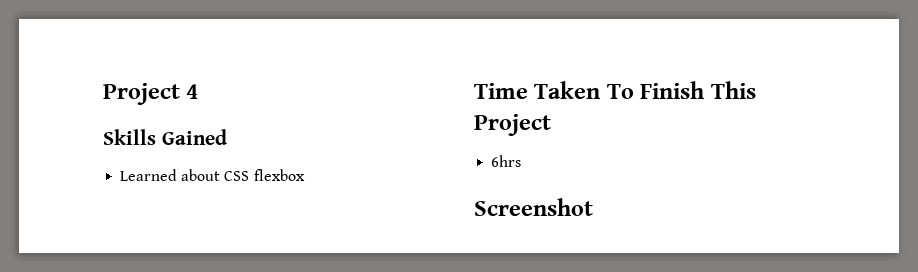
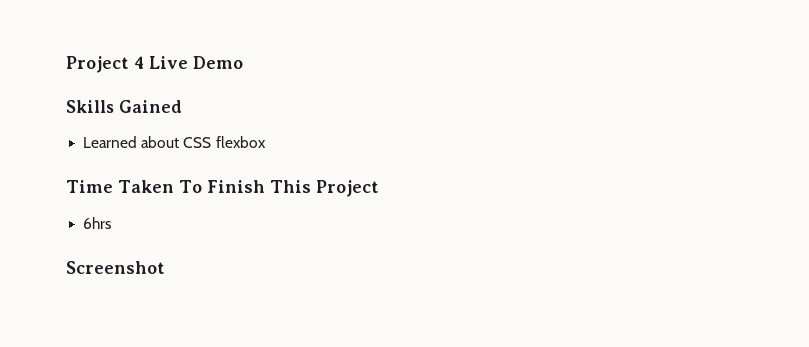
- Project 4
+ Project 4 Live Demo

